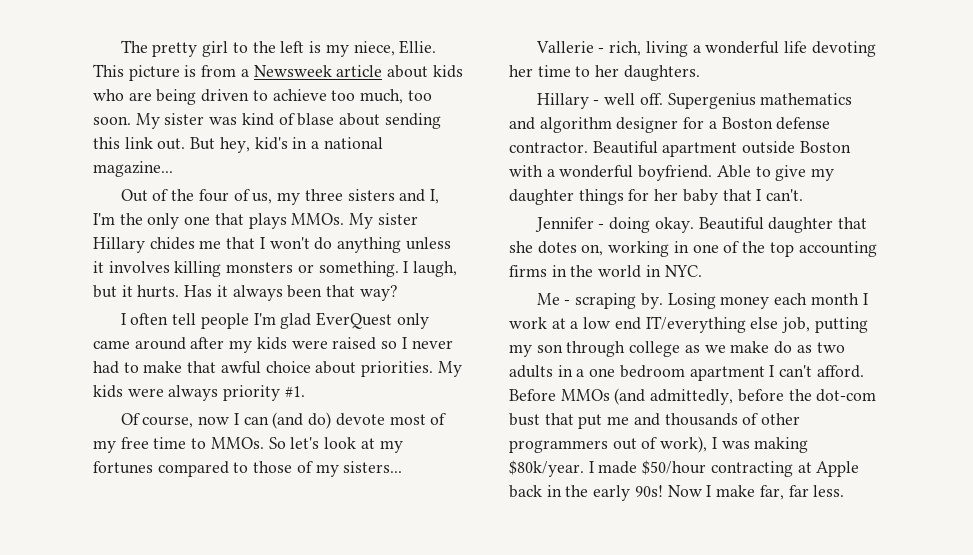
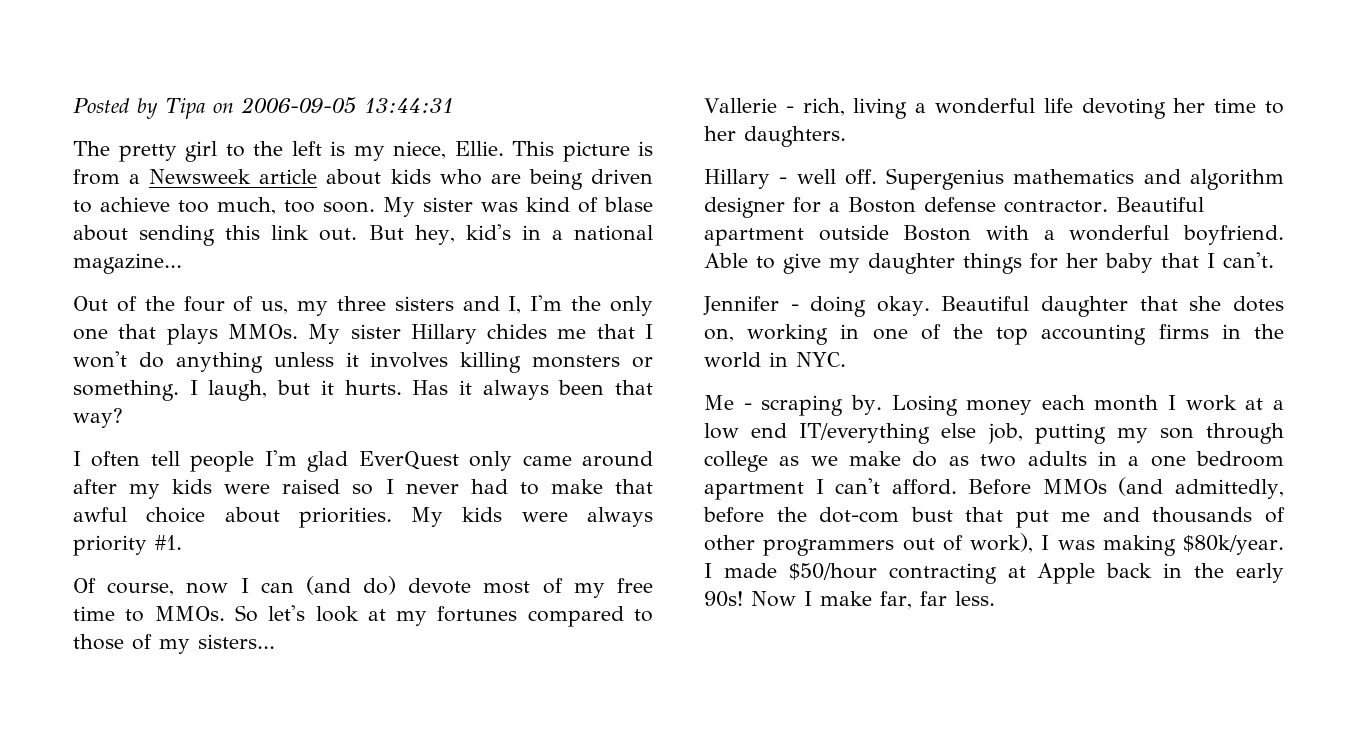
+ Posted by Tipa on 2006-09-05 13:44:31

